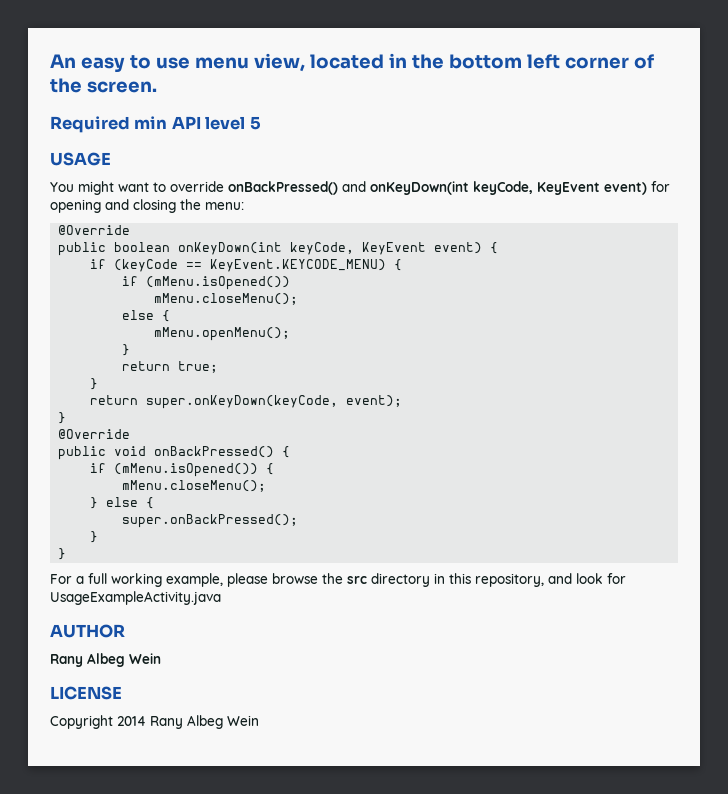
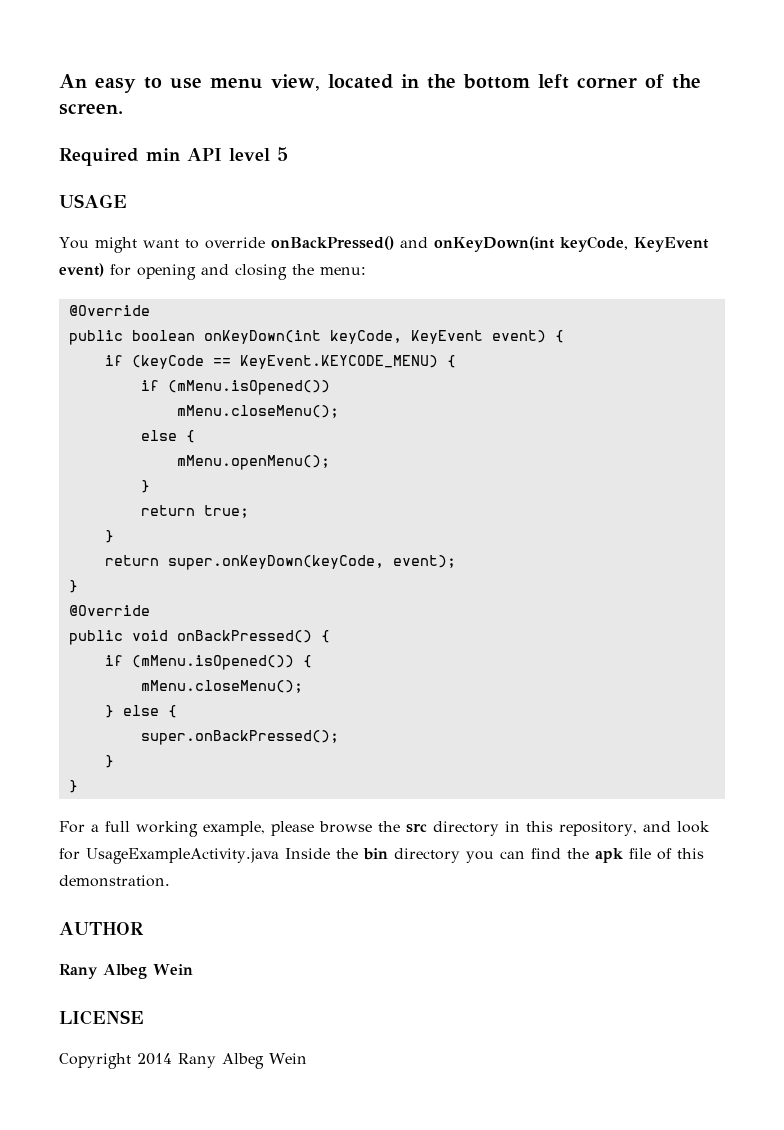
- For a full working example, please browse the src directory in this repository, and look for UsageExampleActivity.java
+ For a full working example, please browse the src directory in this repository, and look for UsageExampleActivity.java Inside the bin directory you can find the apk file of this demonstration.

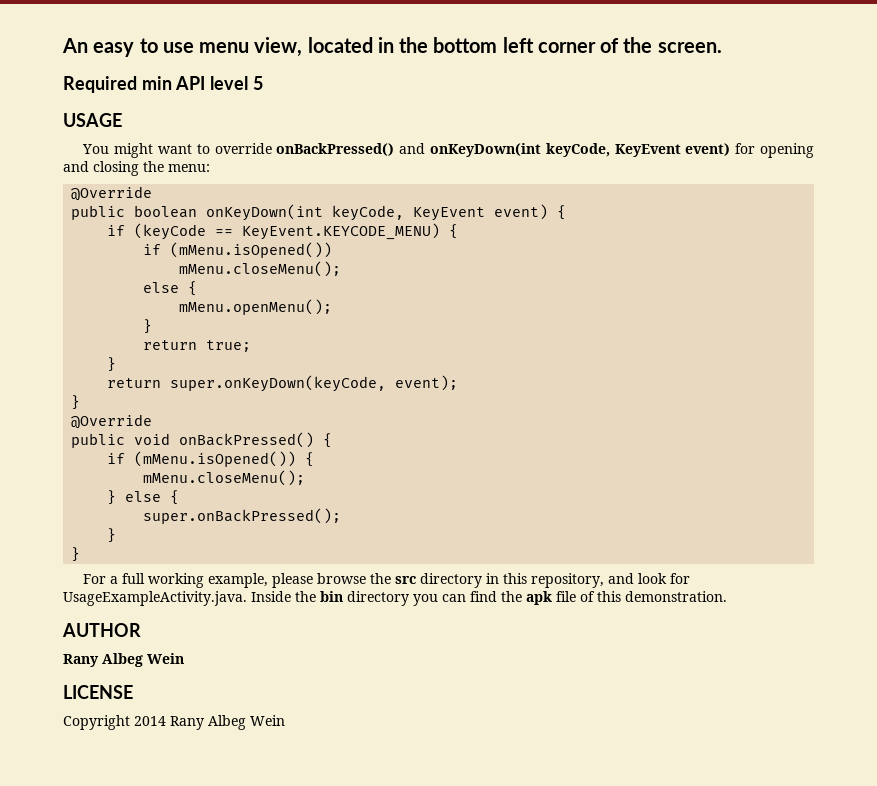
- For a full working example, please browse the src directory in this repository, and look for UsageExampleActivity.java Inside the bin directory you can find the apk file of this demonstration.
+ For a full working example, please browse the src directory in this repository, and look for UsageExampleActivity.java. Inside the bin directory you can find the apk file of this demonstration.

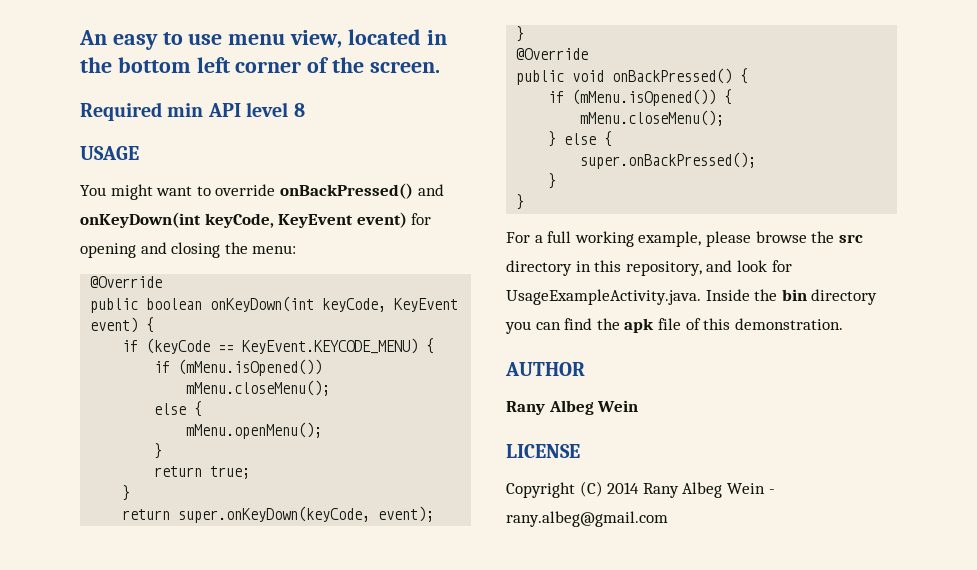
- Required min API level 5
+ Required min API level 8
- Copyright 2014 Rany Albeg Wein
+ Copyright (C) 2014 Rany Albeg Wein - rany.albeg@gmail.com

